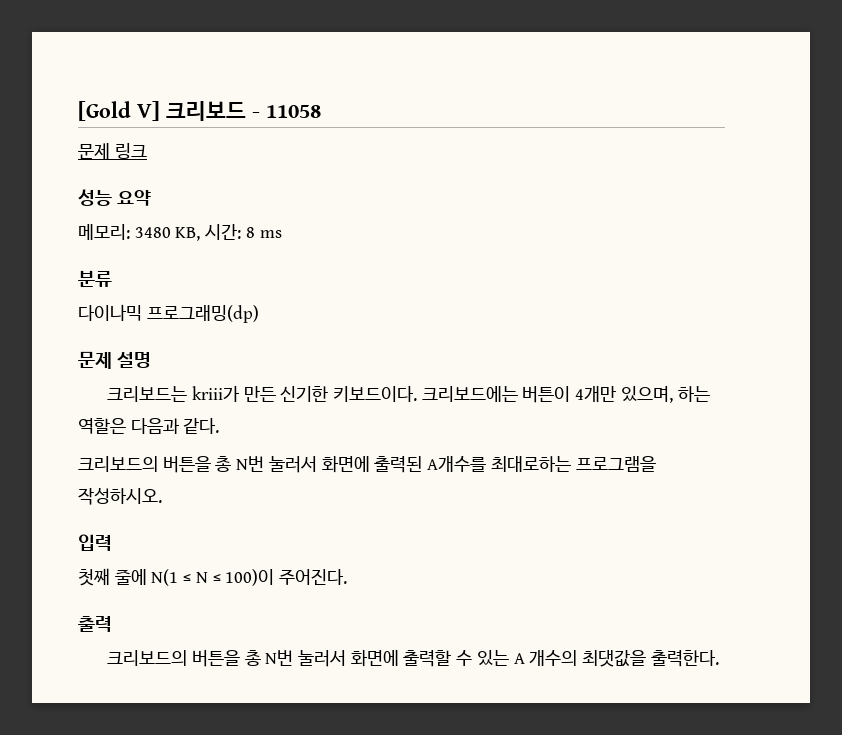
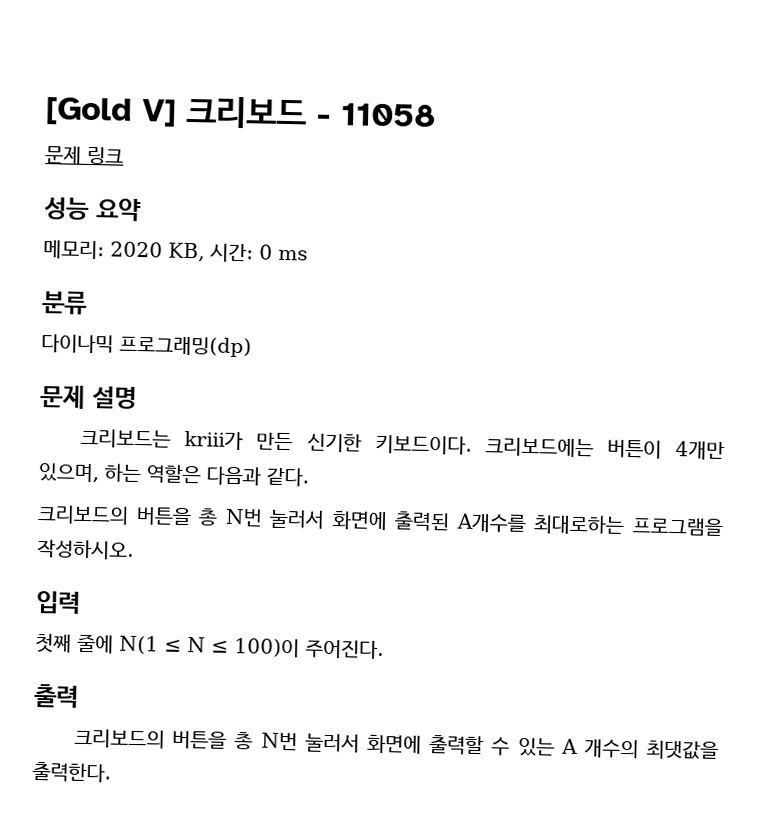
- 메모리: 3480 KB, 시간: 8 ms
+ 메모리: 2020 KB, 시간: 0 ms

